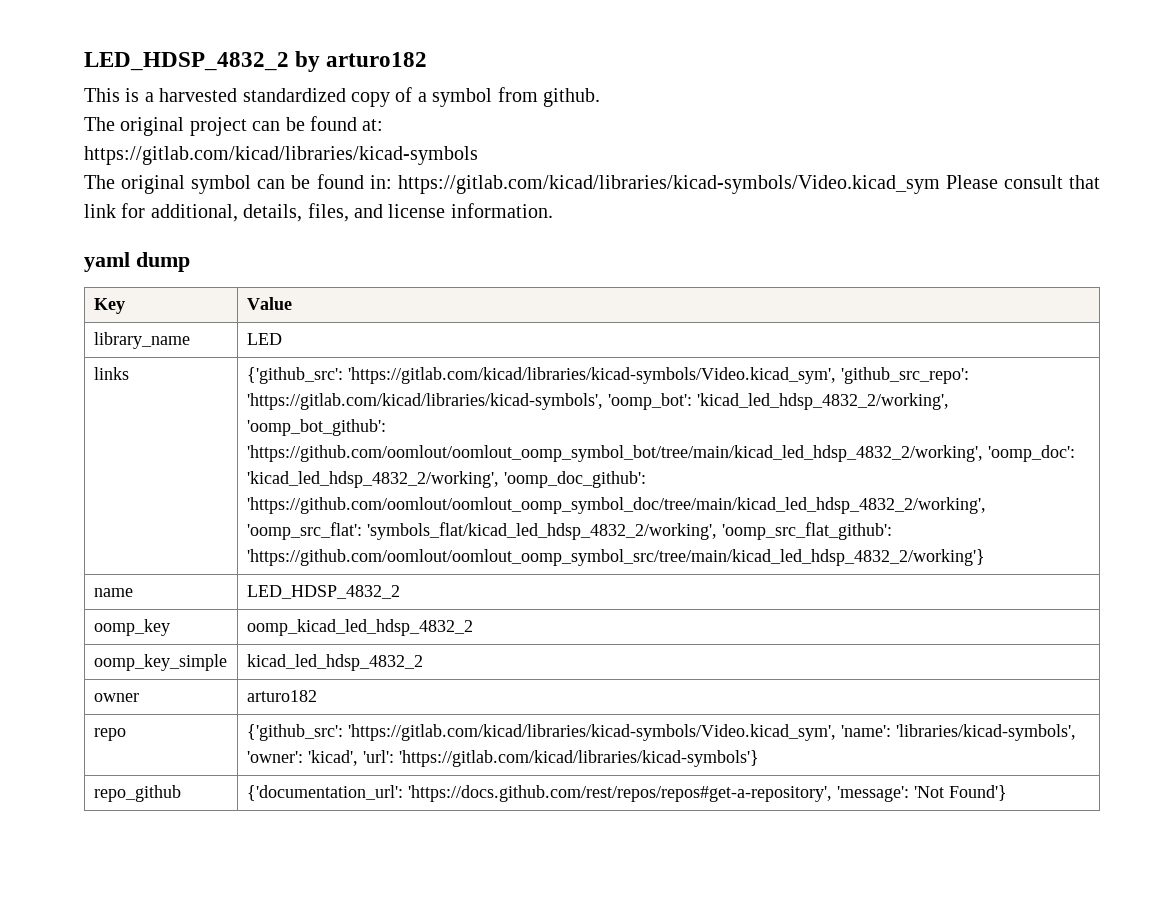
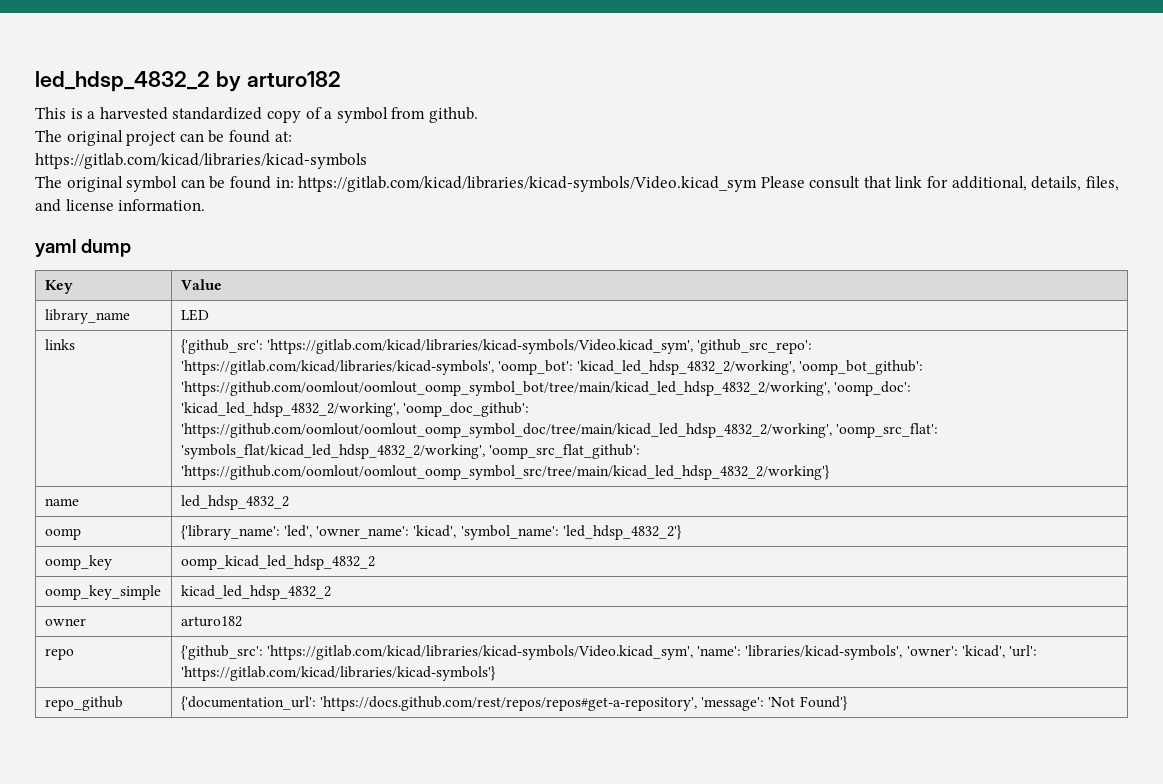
- LED_HDSP_4832_2 by arturo182
+ led_hdsp_4832_2 by arturo182
- name | LED_HDSP_4832_2
+ name | led_hdsp_4832_2
+ oomp | {'library_name': 'led', 'owner_name': 'kicad', 'symbol_name': 'led_hdsp_4832_2'}

